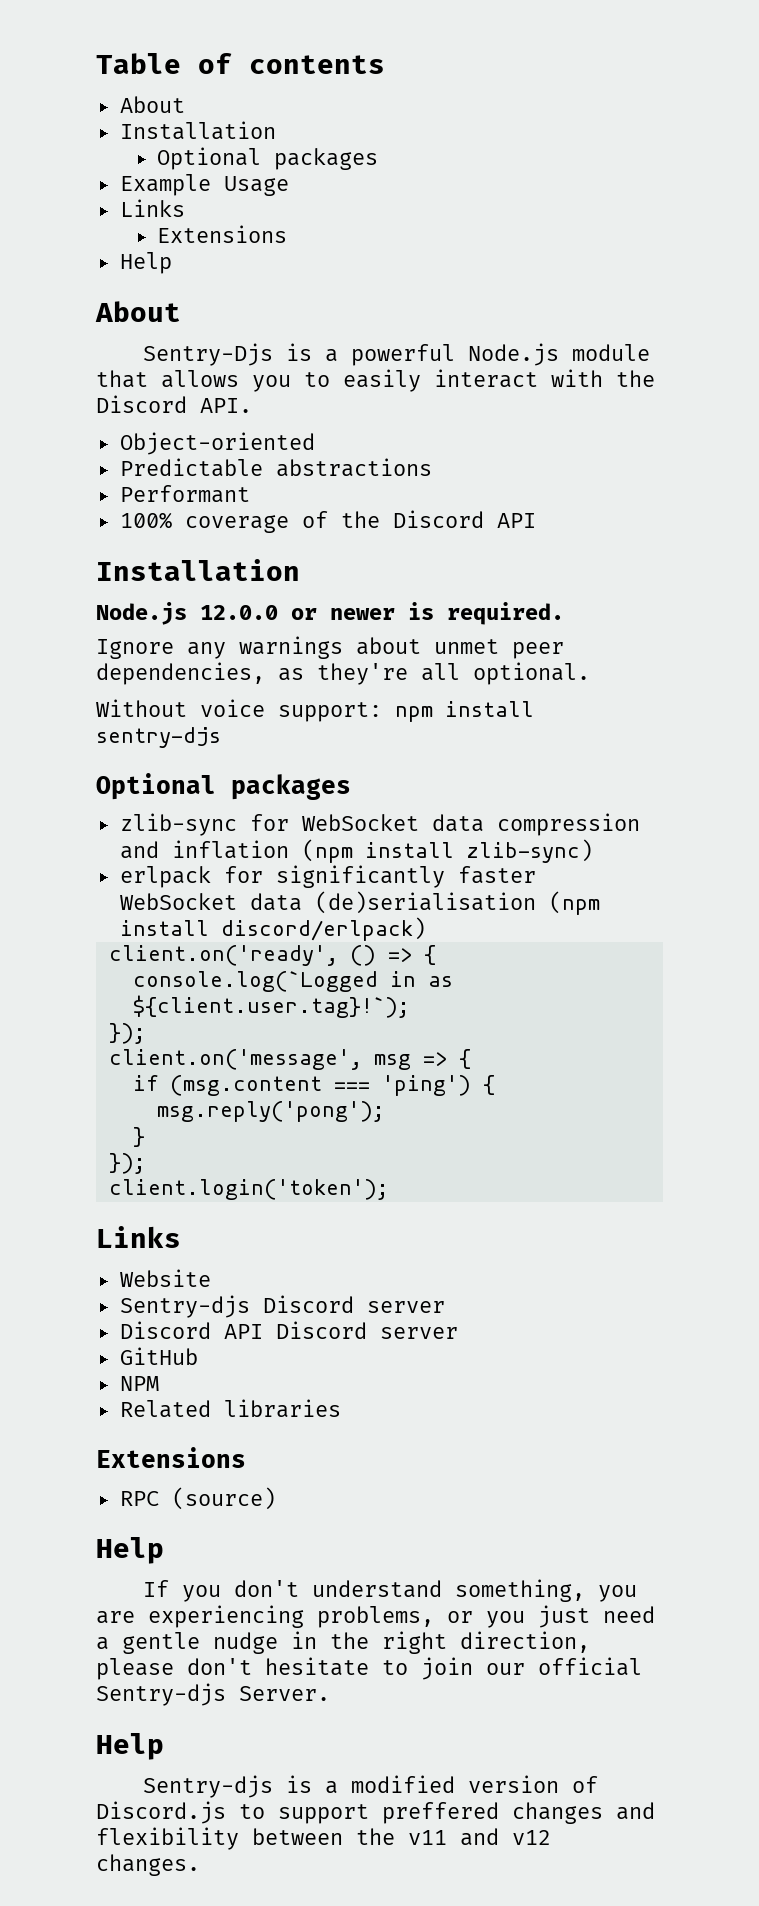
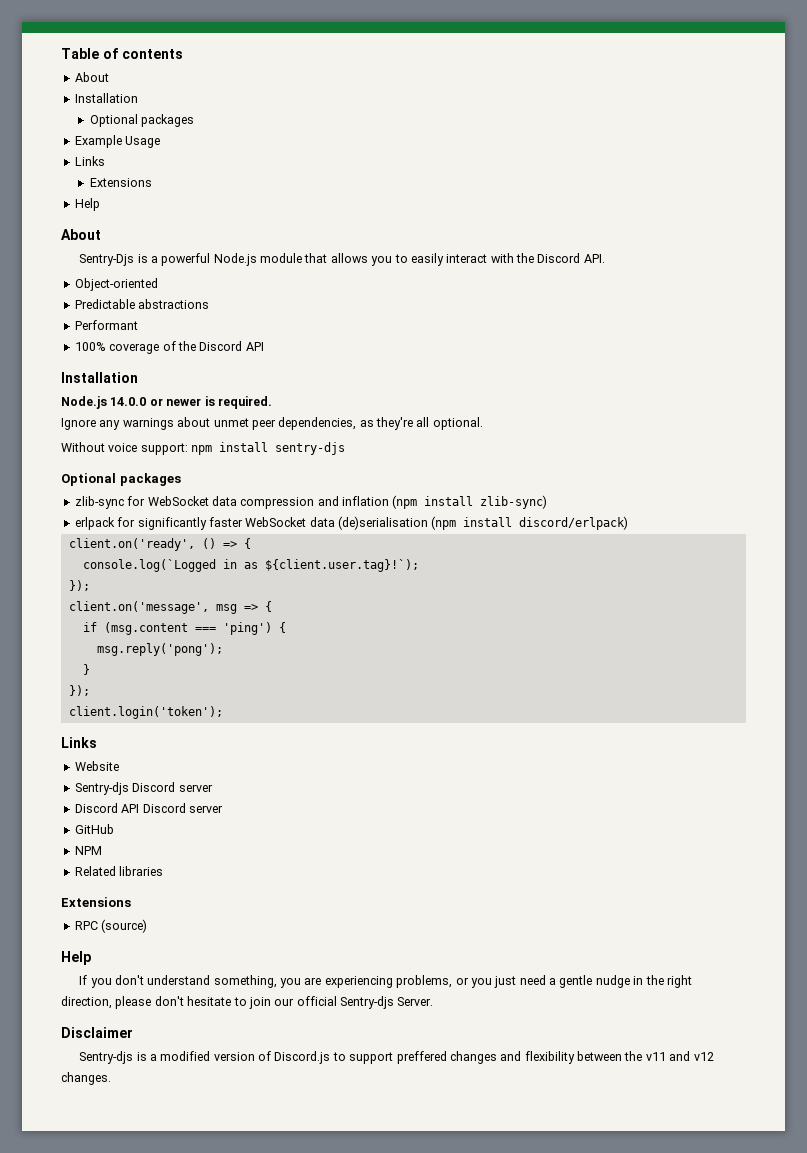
- Node.js 12.0.0 or newer is required.
+ Node.js 14.0.0 or newer is required.
  If you don't understand something, you are experiencing problems, or you just need a gentle nudge in the right direction, please don't hesitate to join our official Sentry-djs Server.
- Help
+ Disclaimer

